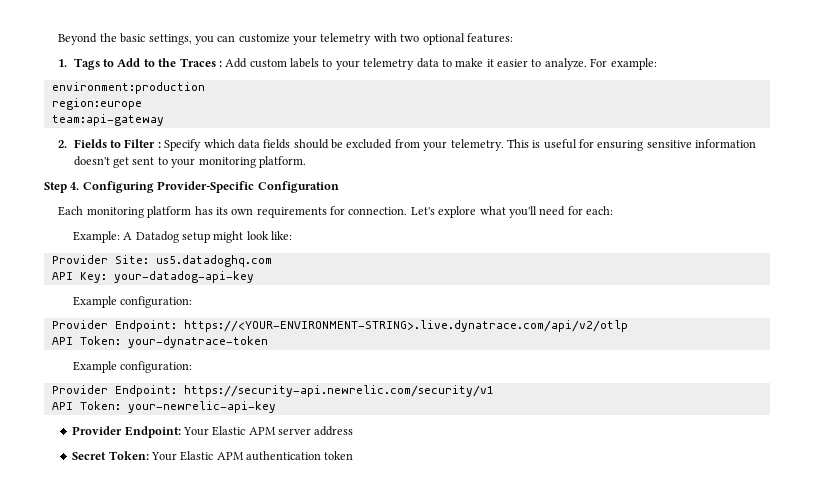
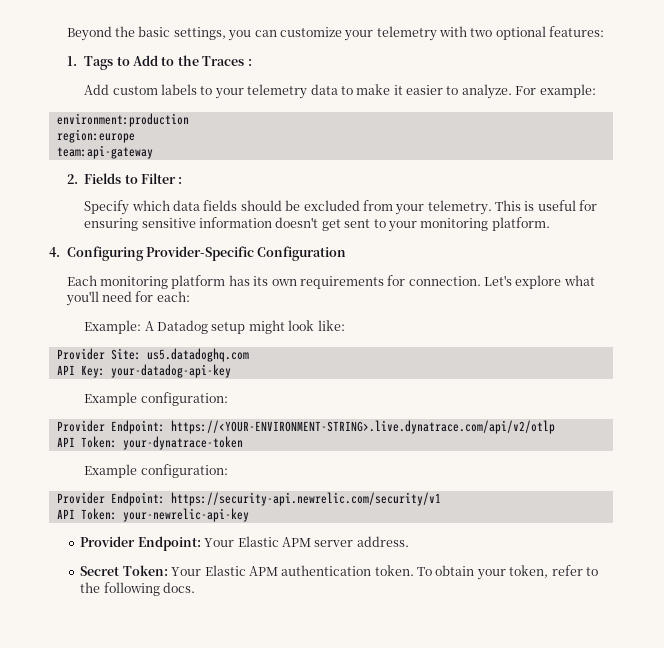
- 1. Tags to Add to the Traces : Add custom labels to your telemetry data to make it easier to analyze.
+ 1. Tags to Add to the Traces :
+ Add custom labels to your telemetry data to make it easier to analyze.
- 2. Fields to Filter : Specify which data fields should be excluded from your telemetry.
+ 2. Fields to Filter :
+ Specify which data fields should be excluded from your telemetry.
- Step 4. Configuring Provider-Specific Configuration
+ 4. Configuring Provider-Specific Configuration
- Provider Endpoint: Your Elastic APM server address
+ Provider Endpoint: Your Elastic APM server address.
- Secret Token: Your Elastic APM authentication token
+ Secret Token: Your Elastic APM authentication token. To obtain your token, refer to the following docs.

